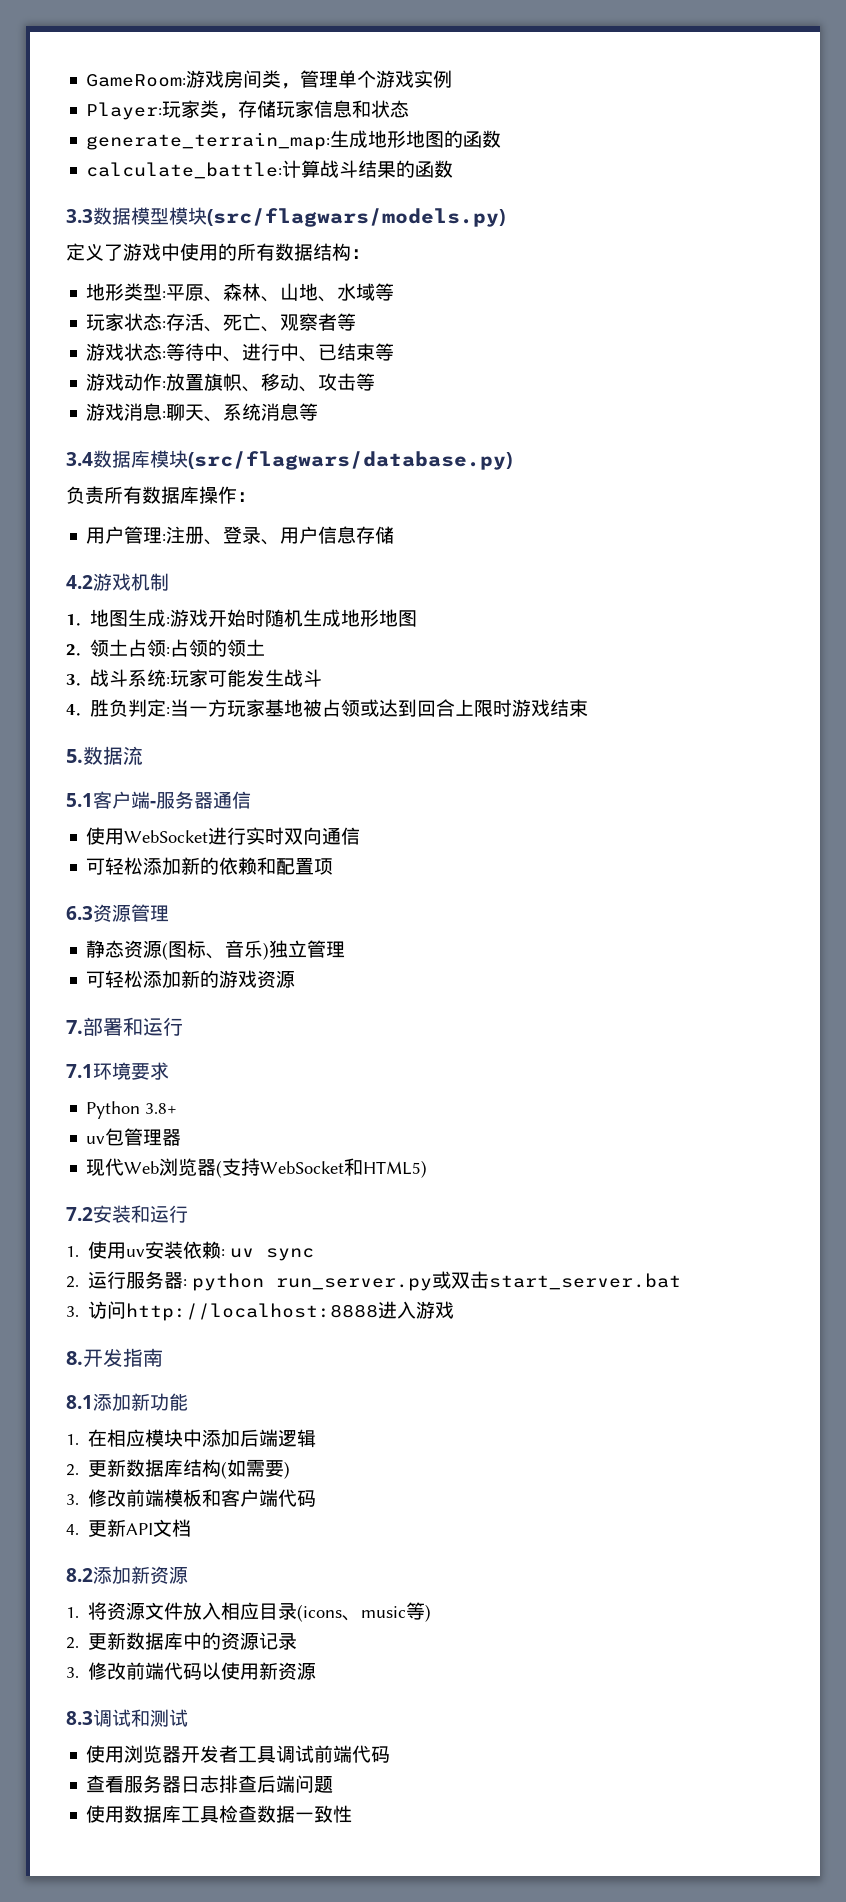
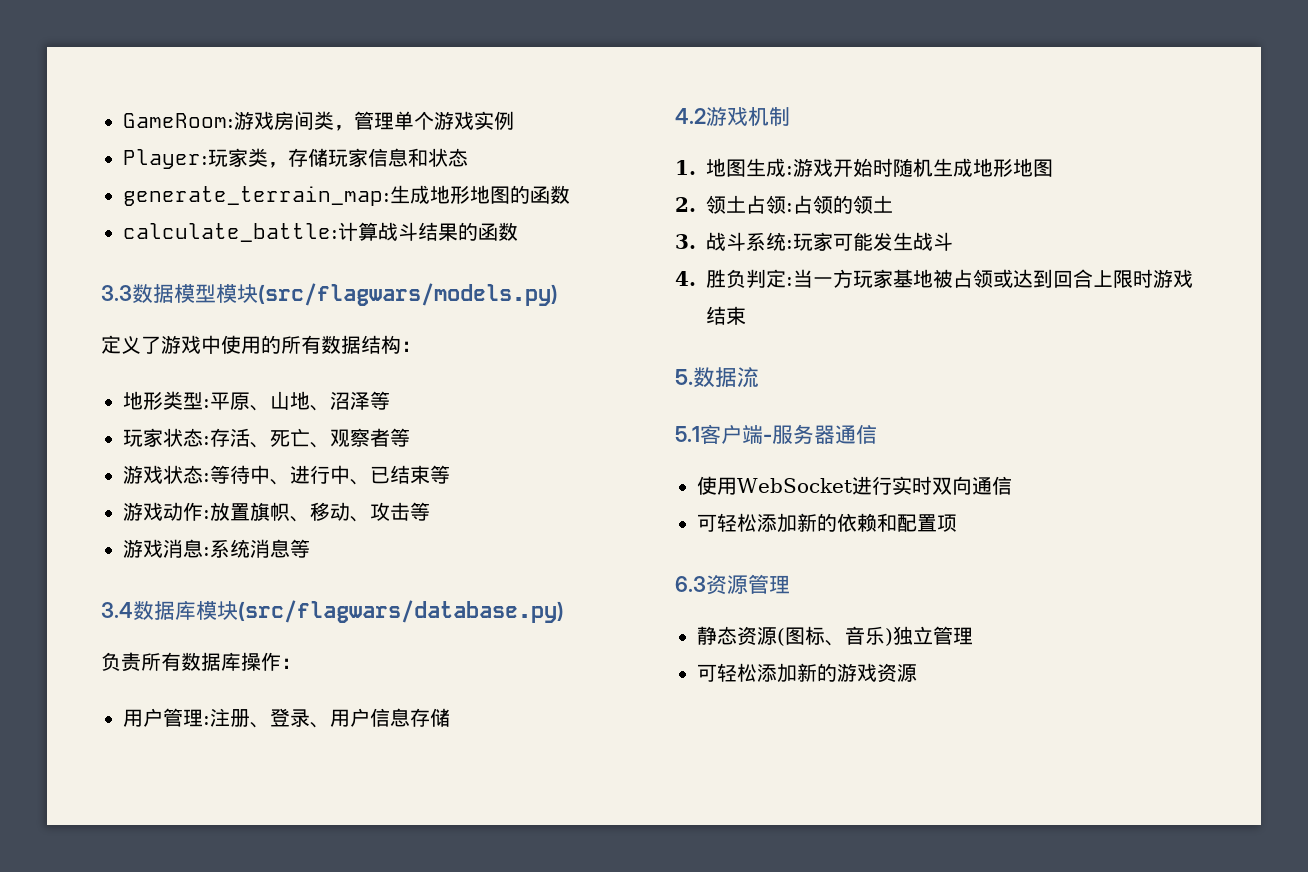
- 地形类型:平原、森林、山地、水域等
+ 地形类型:平原、山地、沼泽等
- 游戏消息:聊天、系统消息等
+ 游戏消息:系统消息等
- 7.部署和运行
- 7.1环境要求
- Python 3.8+
- uv包管理器
- 现代Web浏览器(支持WebSocket和HTML5)
- 7.2安装和运行
- 1.使用uv安装依赖: uv sync
- 2.运行服务器: python run_server.py或双击start_server.bat
- 3.访问http://localhost:8888进入游戏
- 8.开发指南
- 8.1添加新功能
- 1.在相应模块中添加后端逻辑
- 2.更新数据库结构(如需要)
- 3.修改前端模板和客户端代码
- 4.更新API文档
- 8.2添加新资源
- 1.将资源文件放入相应目录(icons、music等)
- 2.更新数据库中的资源记录
- 3.修改前端代码以使用新资源
- 8.3调试和测试
- 使用浏览器开发者工具调试前端代码
- 查看服务器日志排查后端问题
- 使用数据库工具检查数据一致性

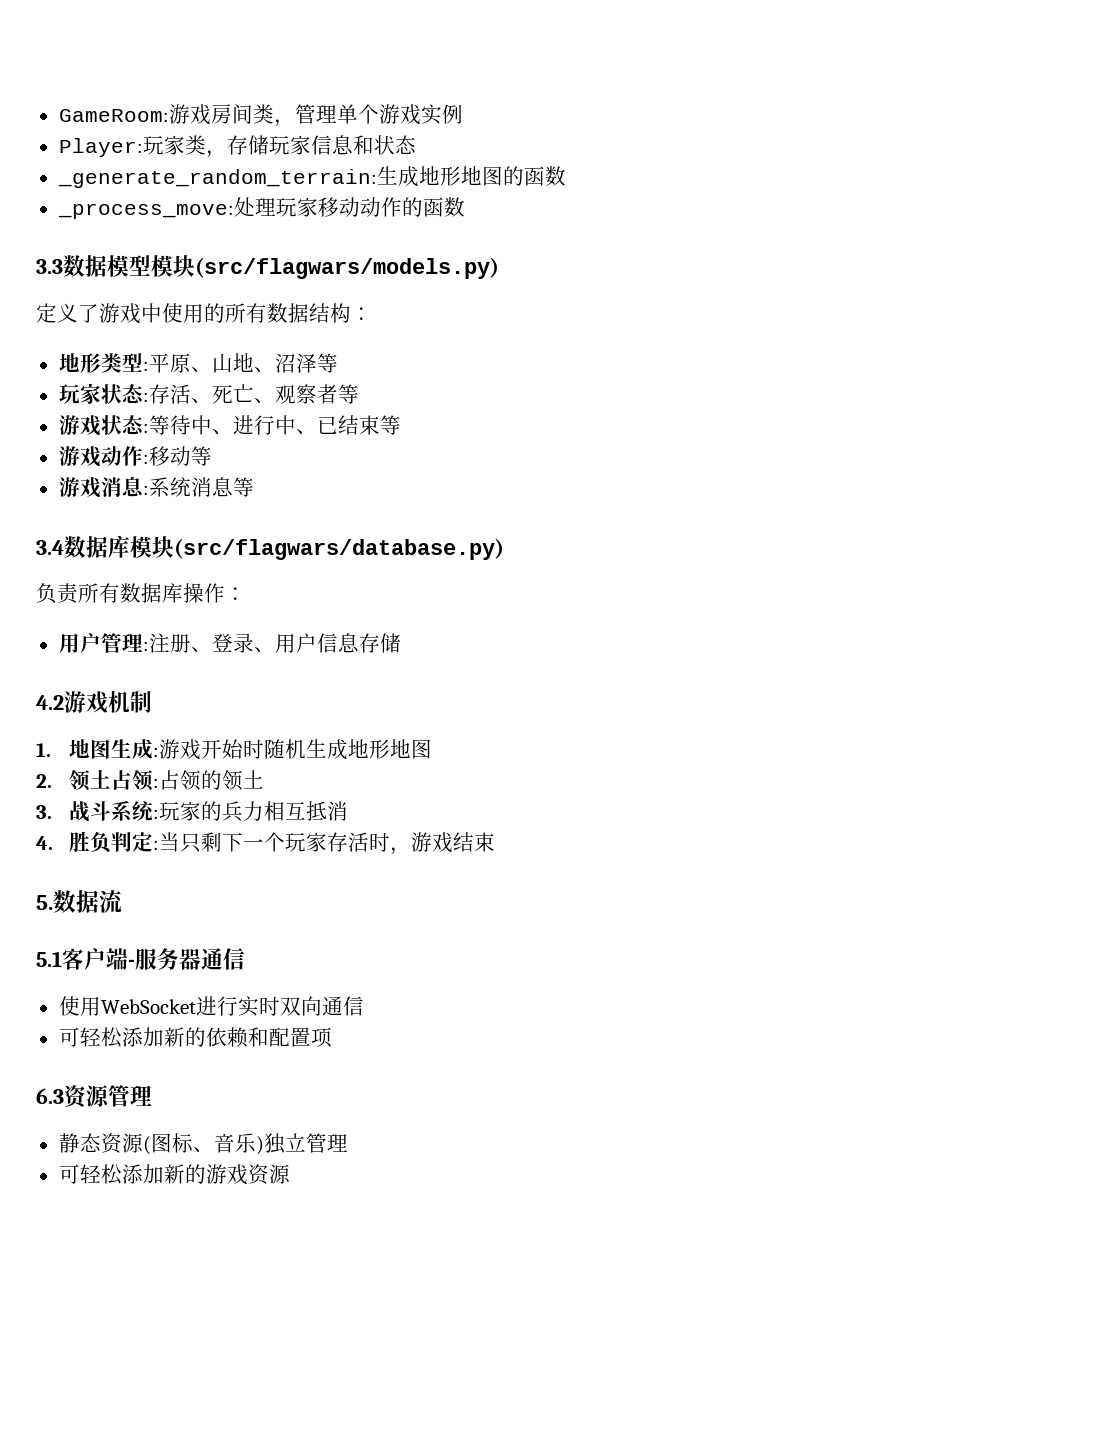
- generate_terrain_map:生成地形地图的函数
+ _generate_random_terrain:生成地形地图的函数
- calculate_battle:计算战斗结果的函数
+ _process_move:处理玩家移动动作的函数
- 游戏动作:放置旗帜、移动、攻击等
+ 游戏动作:移动等
- 3.战斗系统:玩家可能发生战斗
+ 3.战斗系统:玩家的兵力相互抵消
- 4.胜负判定:当一方玩家基地被占领或达到回合上限时游戏结束
+ 4.胜负判定:当只剩下一个玩家存活时，游戏结束

